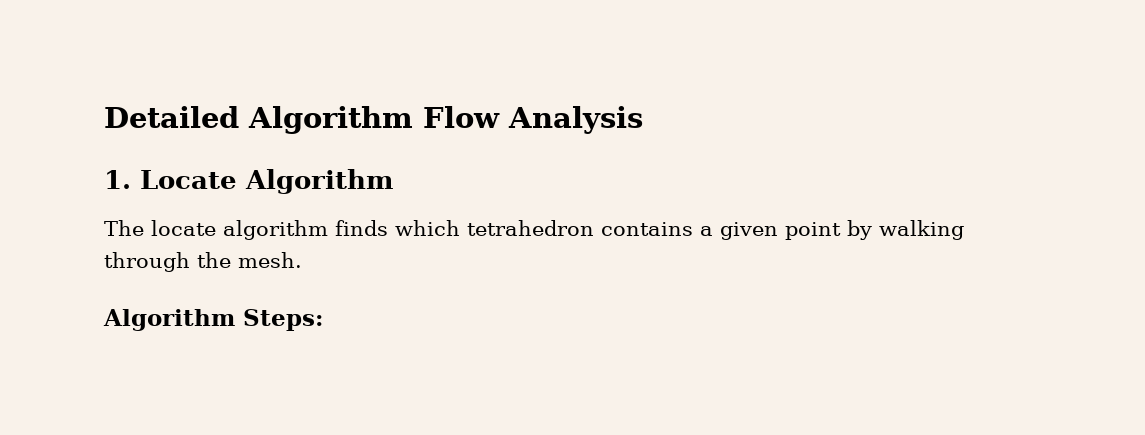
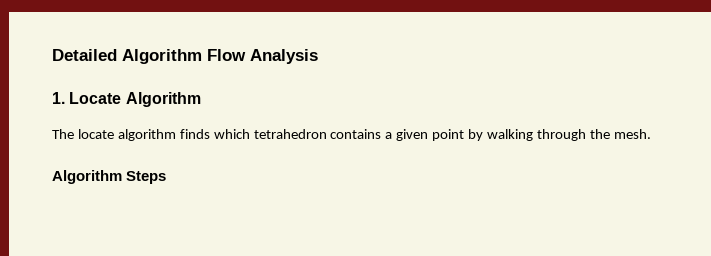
- Algorithm Steps:
+ Algorithm Steps

